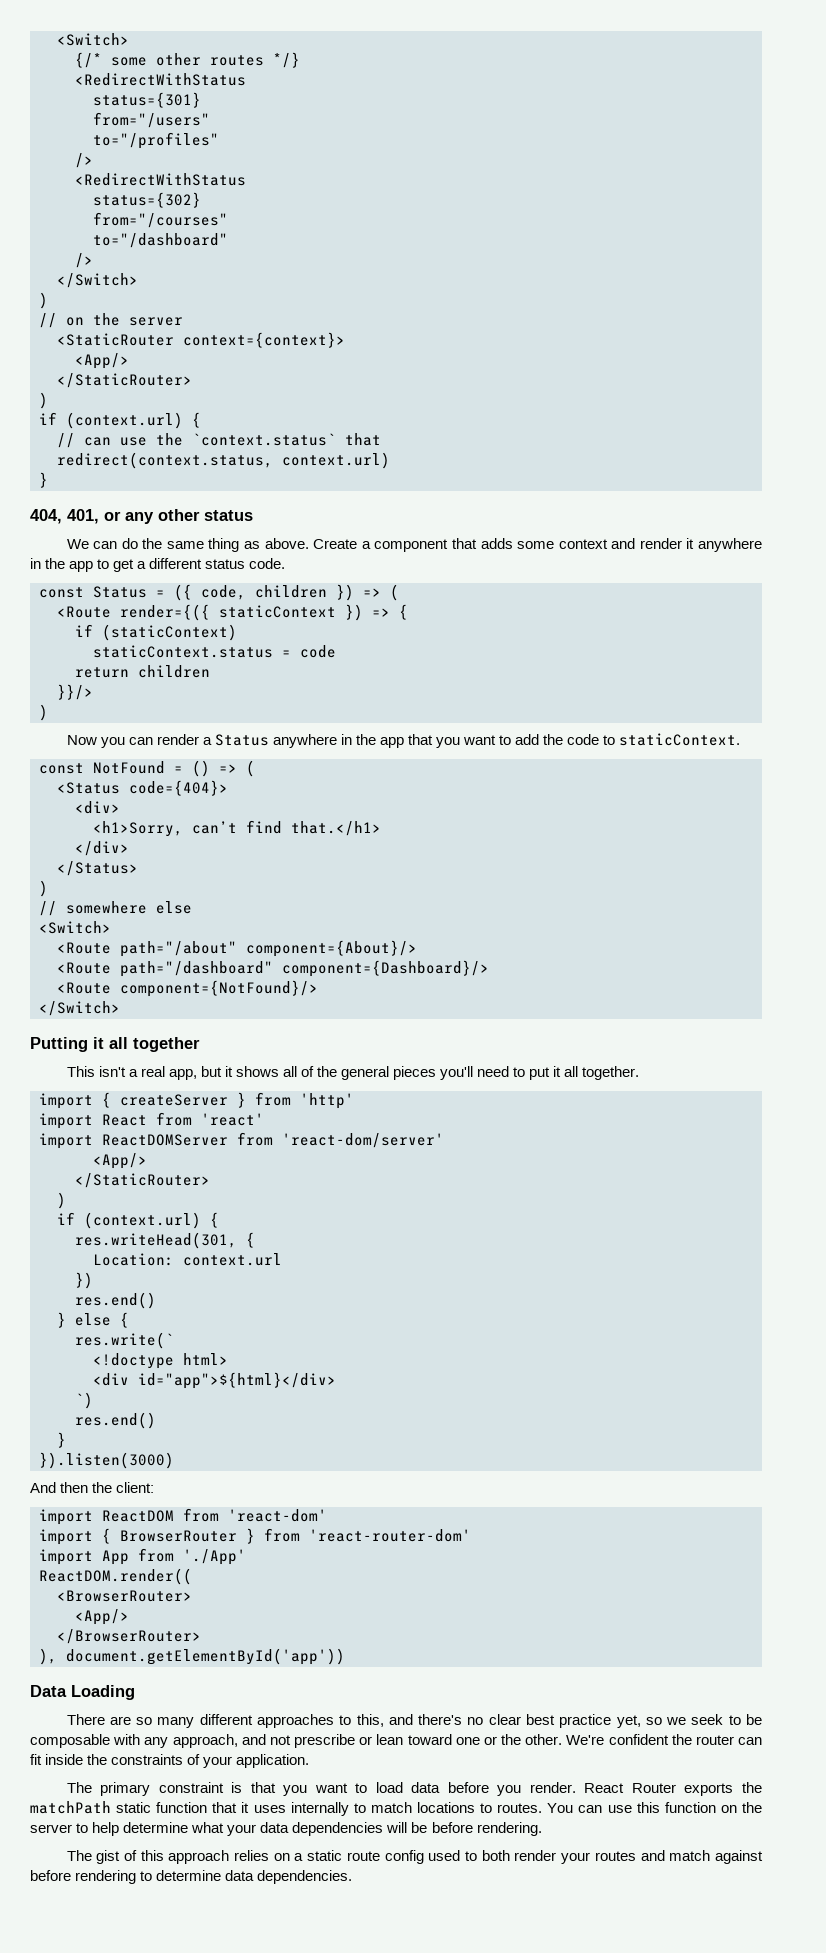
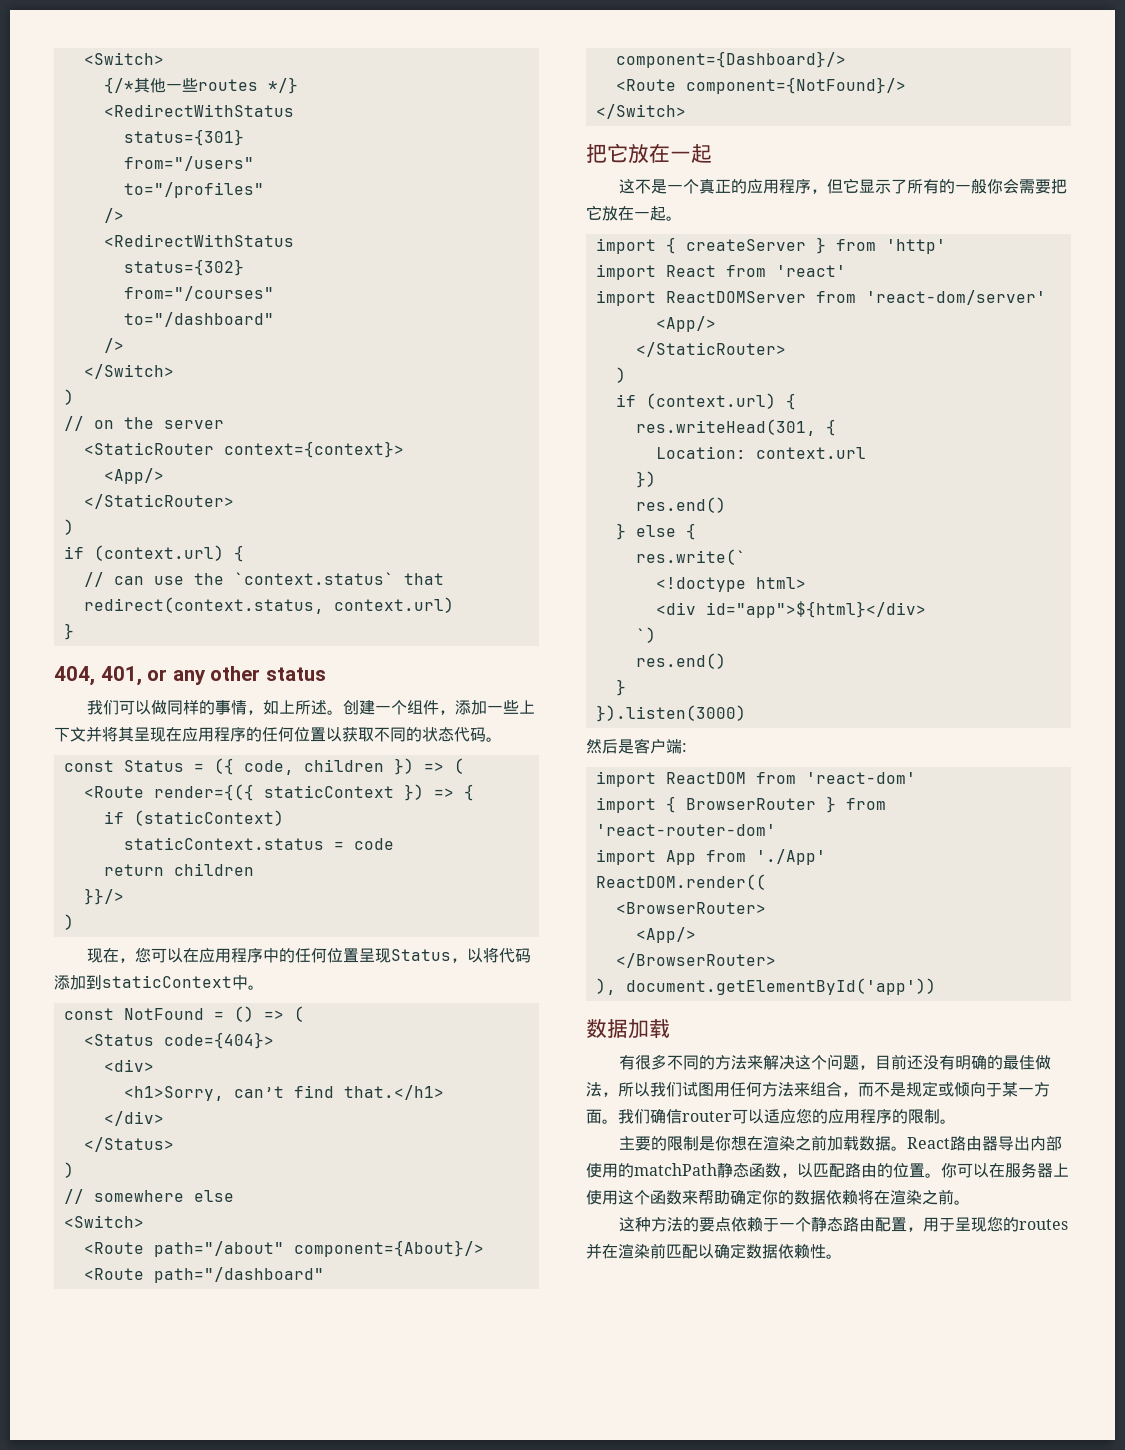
- {/* some other routes */}
+ {/*其他一些routes */}
- We can do the same thing as above. Create a component that adds some context and render it anywhere in the app to get a different status code.
+ 我们可以做同样的事情，如上所述。创建一个组件，添加一些上下文并将其呈现在应用程序的任何位置以获取不同的状态代码。
- Now you can render a Status anywhere in the app that you want to add the code to staticContext.
+ 现在，您可以在应用程序中的任何位置呈现Status，以将代码添加到staticContext中。
  <Route component={NotFound}/>
  </Switch>
- Putting it all together
- This isn't a real app, but it shows all of the general pieces you'll need to put it all together.
+ 把它放在一起
+ 这不是一个真正的应用程序，但它显示了所有的一般你会需要把它放在一起。
- And then the client:
+ 然后是客户端:
- Data Loading
- There are so many different approaches to this, and there's no clear best practice yet, so we seek to be composable with any approach, and not prescribe or lean toward one or the other. We're confident the router can fit inside the constraints of your application.
- The primary constraint is that you want to load data before you render. React Router exports the matchPath static function that it uses internally to match locations to routes. You can use this function on the server to help determine what your data dependencies will be before rendering.
- The gist of this approach relies on a static route config used to both render your routes and match against before rendering to determine data dependencies.
+ 数据加载
+ 有很多不同的方法来解决这个问题，目前还没有明确的最佳做法，所以我们试图用任何方法来组合，而不是规定或倾向于某一方面。我们确信router可以适应您的应用程序的限制。
+ 主要的限制是你想在渲染之前加载数据。React路由器导出内部使用的matchPath静态函数，以匹配路由的位置。你可以在服务器上使用这个函数来帮助确定你的数据依赖将在渲染之前。
+ 这种方法的要点依赖于一个静态路由配置，用于呈现您的routes并在渲染前匹配以确定数据依赖性。

